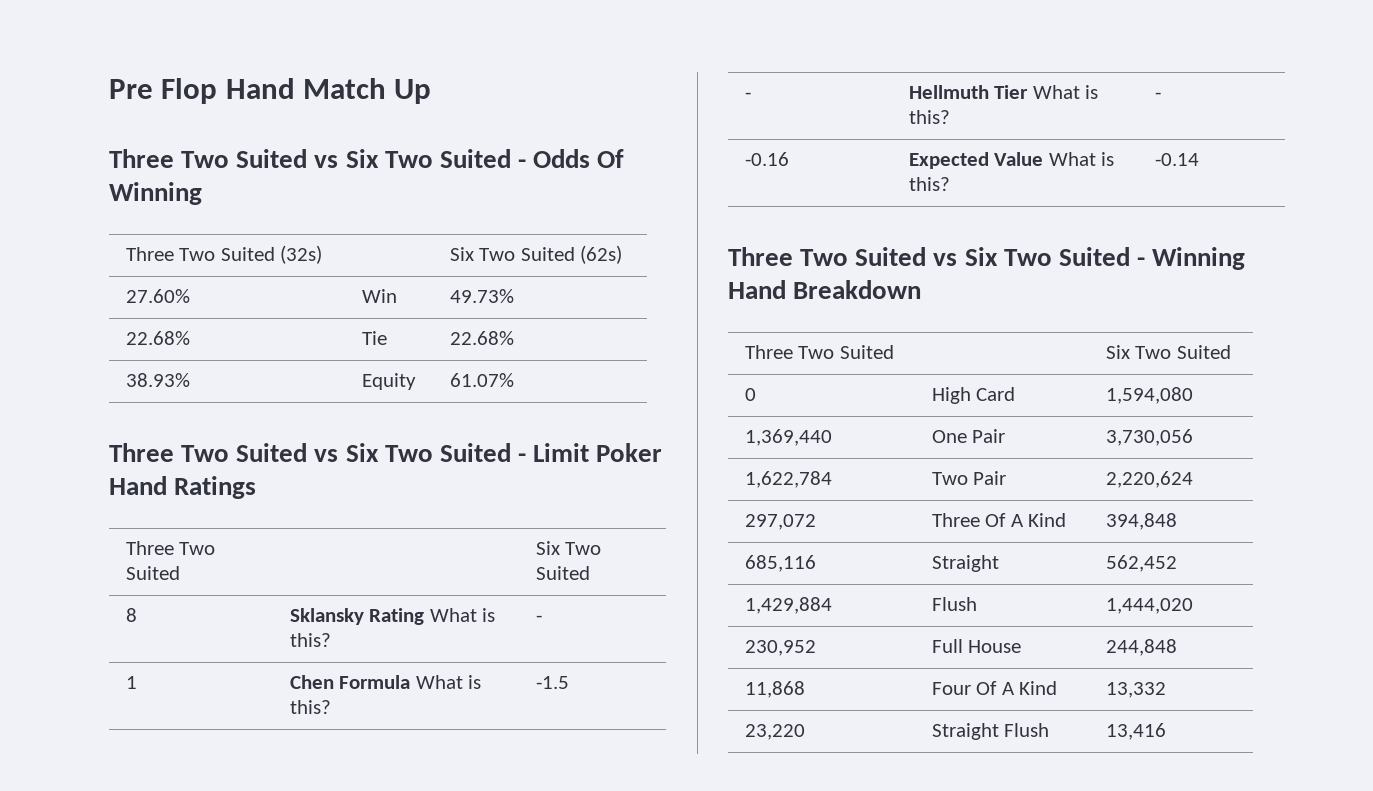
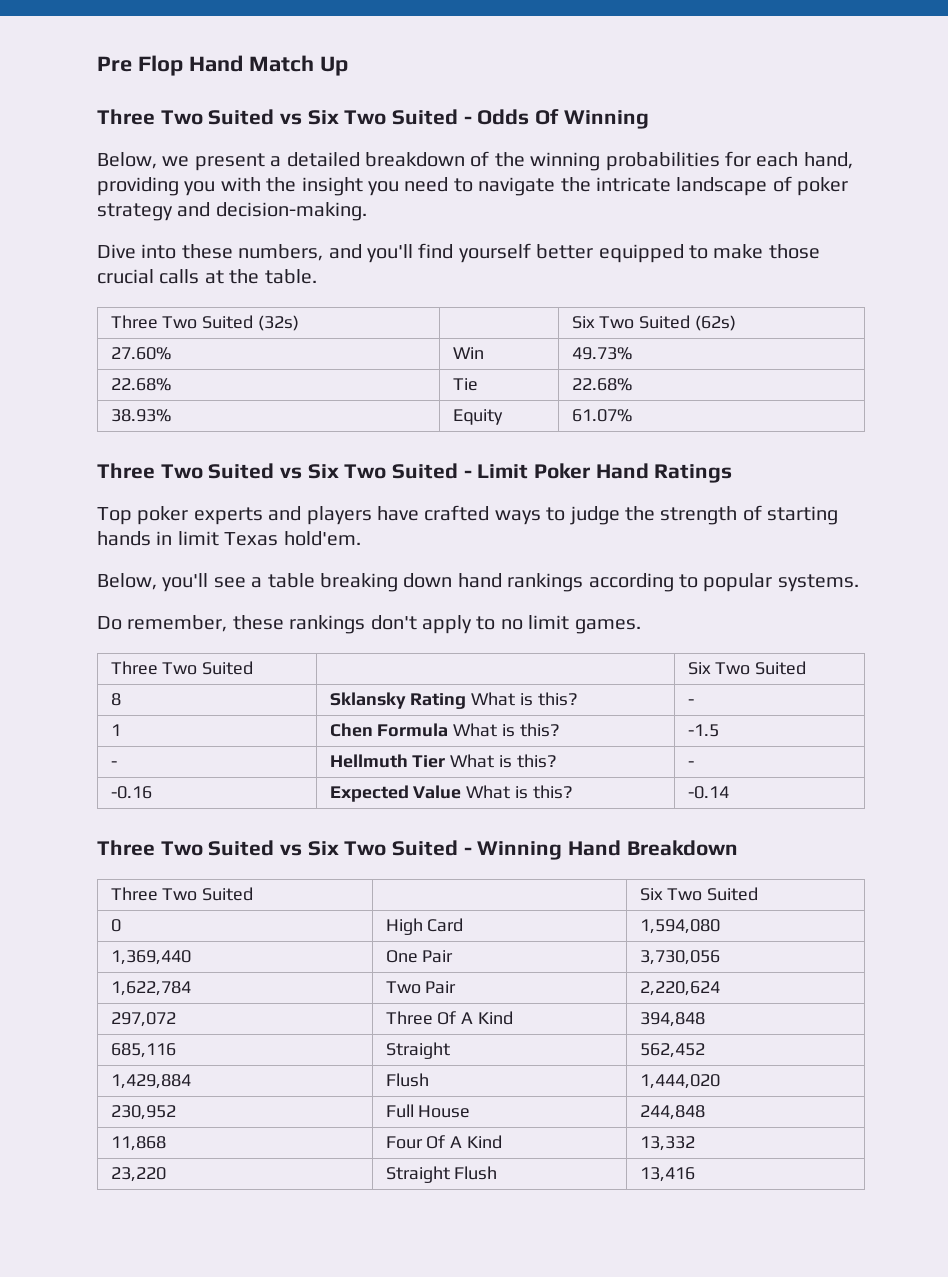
+ Below, we present a detailed breakdown of the winning probabilities for each hand, providing you with the insight you need to navigate the intricate landscape of poker strategy and decision-making.
+ Dive into these numbers, and you'll find yourself better equipped to make those crucial calls at the table.
+ Top poker experts and players have crafted ways to judge the strength of starting hands in limit Texas hold'em.
+ Below, you'll see a table breaking down hand rankings according to popular systems.
+ Do remember, these rankings don't apply to no limit games.

